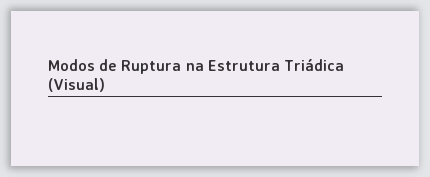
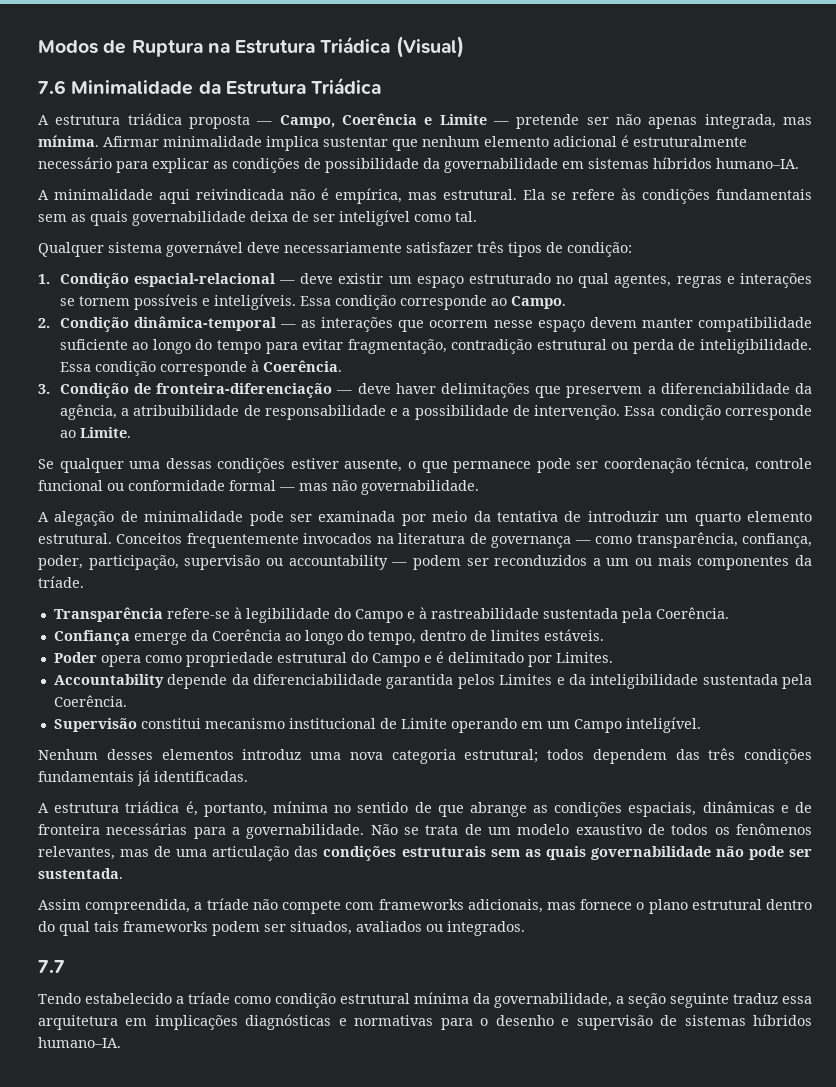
+ 7.6 Minimalidade da Estrutura Triádica
+ A estrutura triádica proposta — Campo, Coerência e Limite — pretende ser não apenas integrada, mas mínima. Afirmar minimalidade implica sustentar que nenhum elemento adicional é estruturalmente necessário para explicar as condições de possibilidade da governabilidade em sistemas híbridos humano–IA.
+ A minimalidade aqui reivindicada não é empírica, mas estrutural. Ela se refere às condições fundamentais sem as quais governabilidade deixa de ser inteligível como tal.
+ Qualquer sistema governável deve necessariamente satisfazer três tipos de condição:
+ 1. Condição espacial-relacional — deve existir um espaço estruturado no qual agentes, regras e interações se tornem possíveis e inteligíveis. Essa condição corresponde ao Campo.
+ 2. Condição dinâmica-temporal — as interações que ocorrem nesse espaço devem manter compatibilidade suficiente ao longo do tempo para evitar fragmentação, contradição estrutural ou perda de inteligibilidade. Essa condição corresponde à Coerência.
+ 3. Condição de fronteira-diferenciação — deve haver delimitações que preservem a diferenciabilidade da agência, a atribuibilidade de responsabilidade e a possibilidade de intervenção. Essa condição corresponde ao Limite.
+ Se qualquer uma dessas condições estiver ausente, o que permanece pode ser coordenação técnica, controle funcional ou conformidade formal — mas não governabilidade.
+ A alegação de minimalidade pode ser examinada por meio da tentativa de introduzir um quarto elemento estrutural. Conceitos frequentemente invocados na literatura de governança — como transparência, confiança, poder, participação, supervisão ou accountability — podem ser reconduzidos a um ou mais componentes da tríade.
+ Transparência refere-se à legibilidade do Campo e à rastreabilidade sustentada pela Coerência.
+ Confiança emerge da Coerência ao longo do tempo, dentro de limites estáveis.
+ Poder opera como propriedade estrutural do Campo e é delimitado por Limites.
+ Accountability depende da diferenciabilidade garantida pelos Limites e da inteligibilidade sustentada pela Coerência.
+ Supervisão constitui mecanismo institucional de Limite operando em um Campo inteligível.
+ Nenhum desses elementos introduz uma nova categoria estrutural; todos dependem das três condições fundamentais já identificadas.
+ A estrutura triádica é, portanto, mínima no sentido de que abrange as condições espaciais, dinâmicas e de fronteira necessárias para a governabilidade. Não se trata de um modelo exaustivo de todos os fenômenos relevantes, mas de uma articulação das condições estruturais sem as quais governabilidade não pode ser sustentada.
+ Assim compreendida, a tríade não compete com frameworks adicionais, mas fornece o plano estrutural dentro do qual tais frameworks podem ser situados, avaliados ou integrados.
+ 7.7
+ Tendo estabelecido a tríade como condição estrutural mínima da governabilidade, a seção seguinte traduz essa arquitetura em implicações diagnósticas e normativas para o desenho e supervisão de sistemas híbridos humano–IA.

